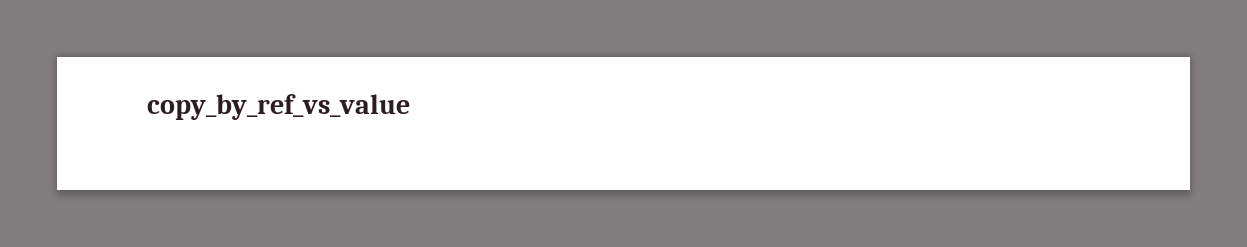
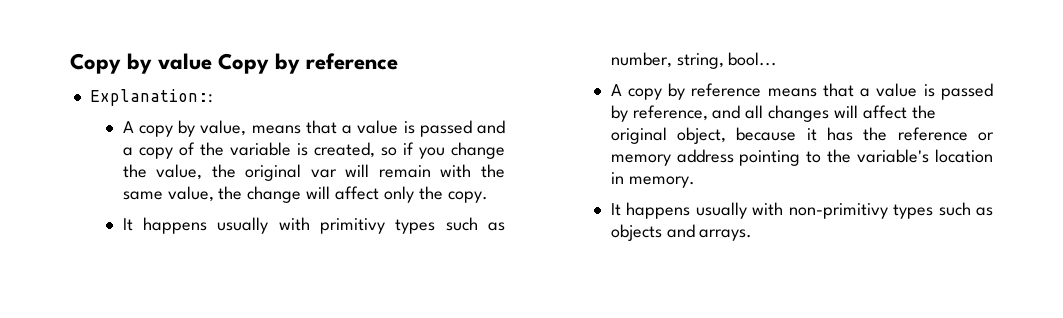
- copy_by_ref_vs_value
+ Copy by value Copy by reference
+ Explanation::
+ A copy by value, means that a value is passed and a copy of the variable is created, so if you change the value, the original var will remain with the same value, the change will affect only the copy.
+ It happens usually with primitivy types such as number, string, bool...
+ A copy by reference means that a value is passed by reference, and all changes will affect the original object, because it has the reference or memory address pointing to the variable's location in memory.
+ It happens usually with non-primitivy types such as objects and arrays.

